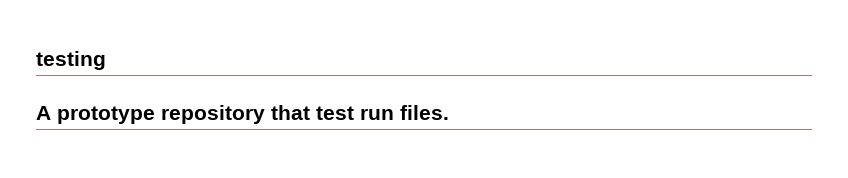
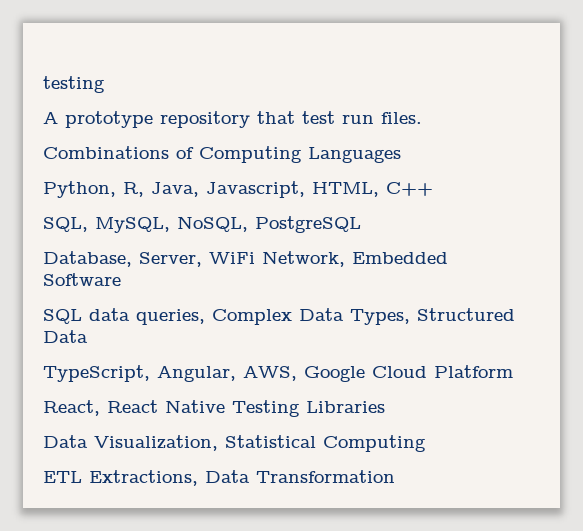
+ Combinations of Computing Languages
+ Python, R, Java, Javascript, HTML, C++
+ SQL, MySQL, NoSQL, PostgreSQL
+ Database, Server, WiFi Network, Embedded Software
+ SQL data queries, Complex Data Types, Structured Data
+ TypeScript, Angular, AWS, Google Cloud Platform
+ React, React Native Testing Libraries
+ Data Visualization, Statistical Computing
+ ETL Extractions, Data Transformation

